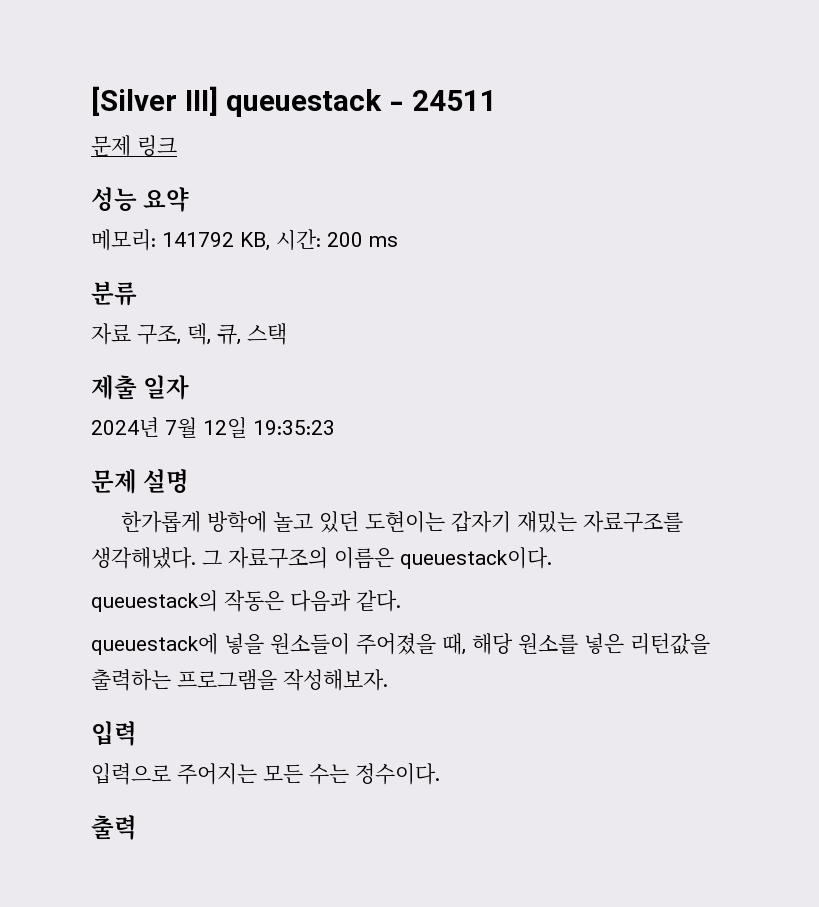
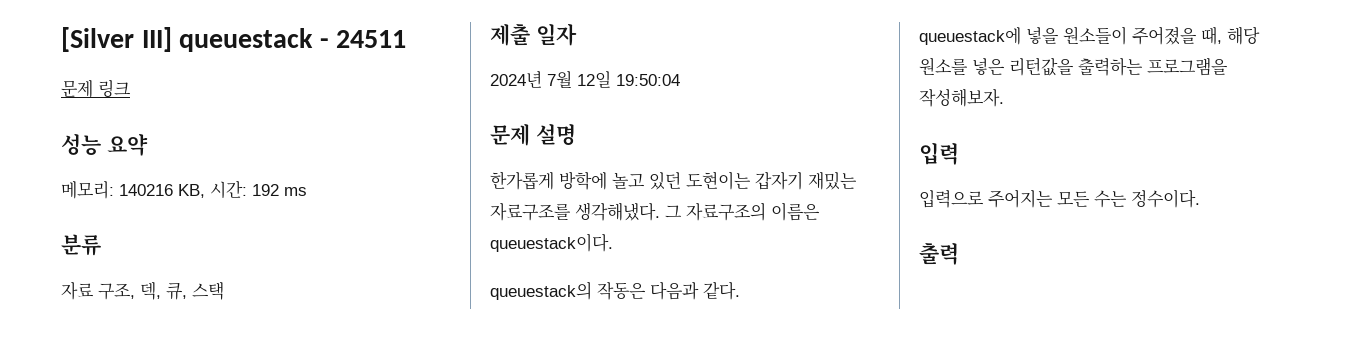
- 메모리: 141792 KB, 시간: 200 ms
+ 메모리: 140216 KB, 시간: 192 ms
- 2024년 7월 12일 19:35:23
+ 2024년 7월 12일 19:50:04

